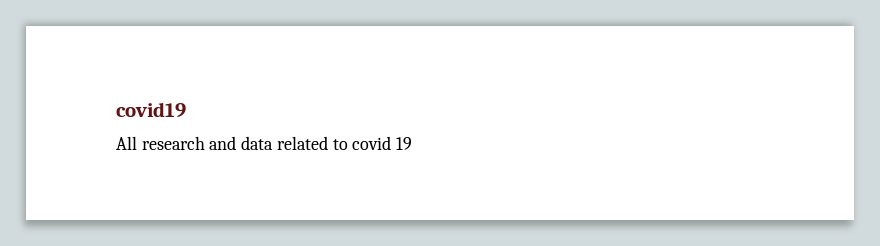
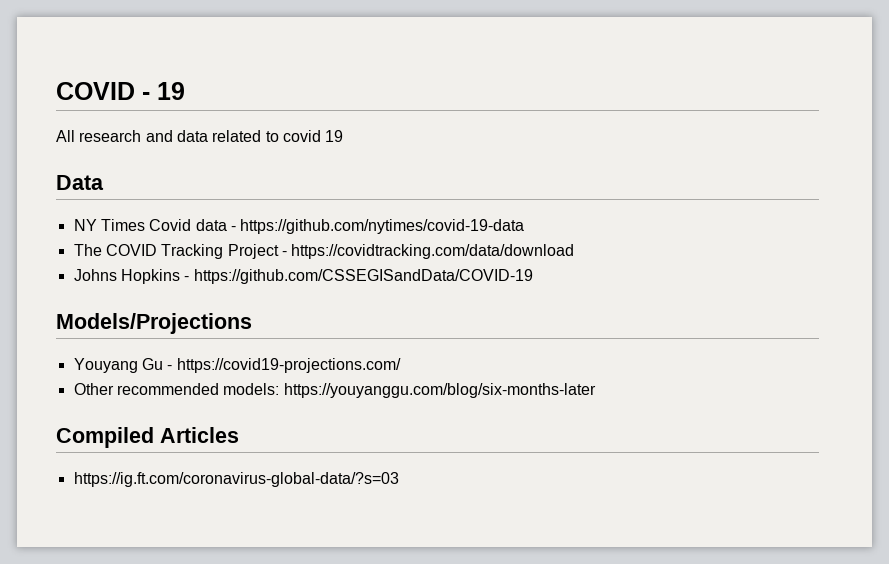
- covid19
+ COVID - 19
+ Data
+ NY Times Covid data - https://github.com/nytimes/covid-19-data
+ The COVID Tracking Project - https://covidtracking.com/data/download
+ Johns Hopkins - https://github.com/CSSEGISandData/COVID-19
+ Models/Projections
+ Youyang Gu - https://covid19-projections.com/
+ Other recommended models: https://youyanggu.com/blog/six-months-later
+ Compiled Articles
+ https://ig.ft.com/coronavirus-global-data/?s=03

